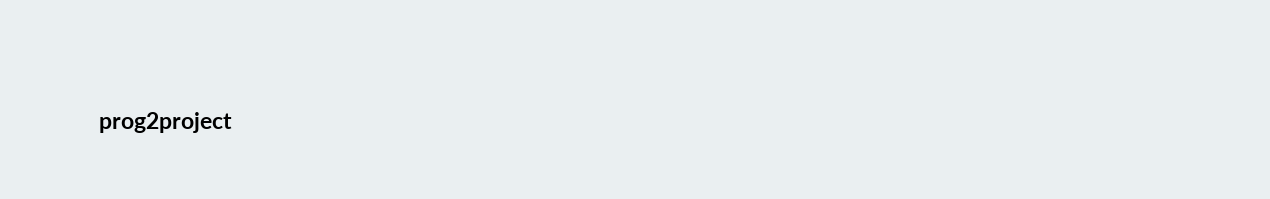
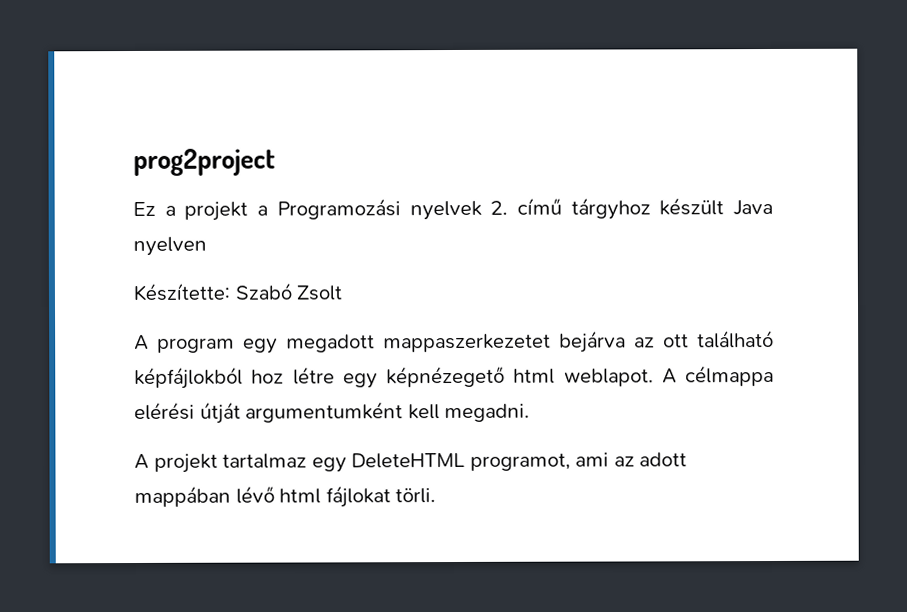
+ Ez a projekt a Programozási nyelvek 2. című tárgyhoz készült Java nyelven
+ Készítette: Szabó Zsolt
+ A program egy megadott mappaszerkezetet bejárva az ott található képfájlokból hoz létre egy képnézegető html weblapot. A célmappa elérési útját argumentumként kell megadni.
+ A projekt tartalmaz egy DeleteHTML programot, ami az adott mappában lévő html fájlokat törli.

